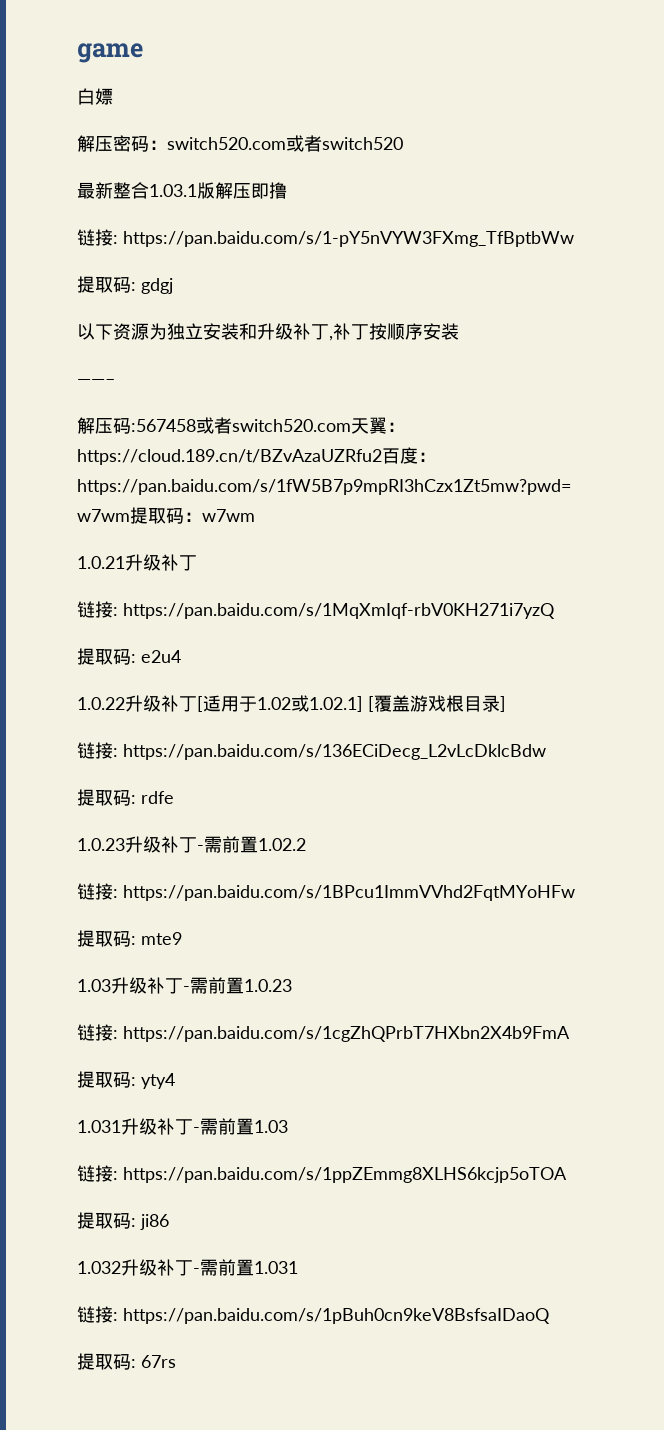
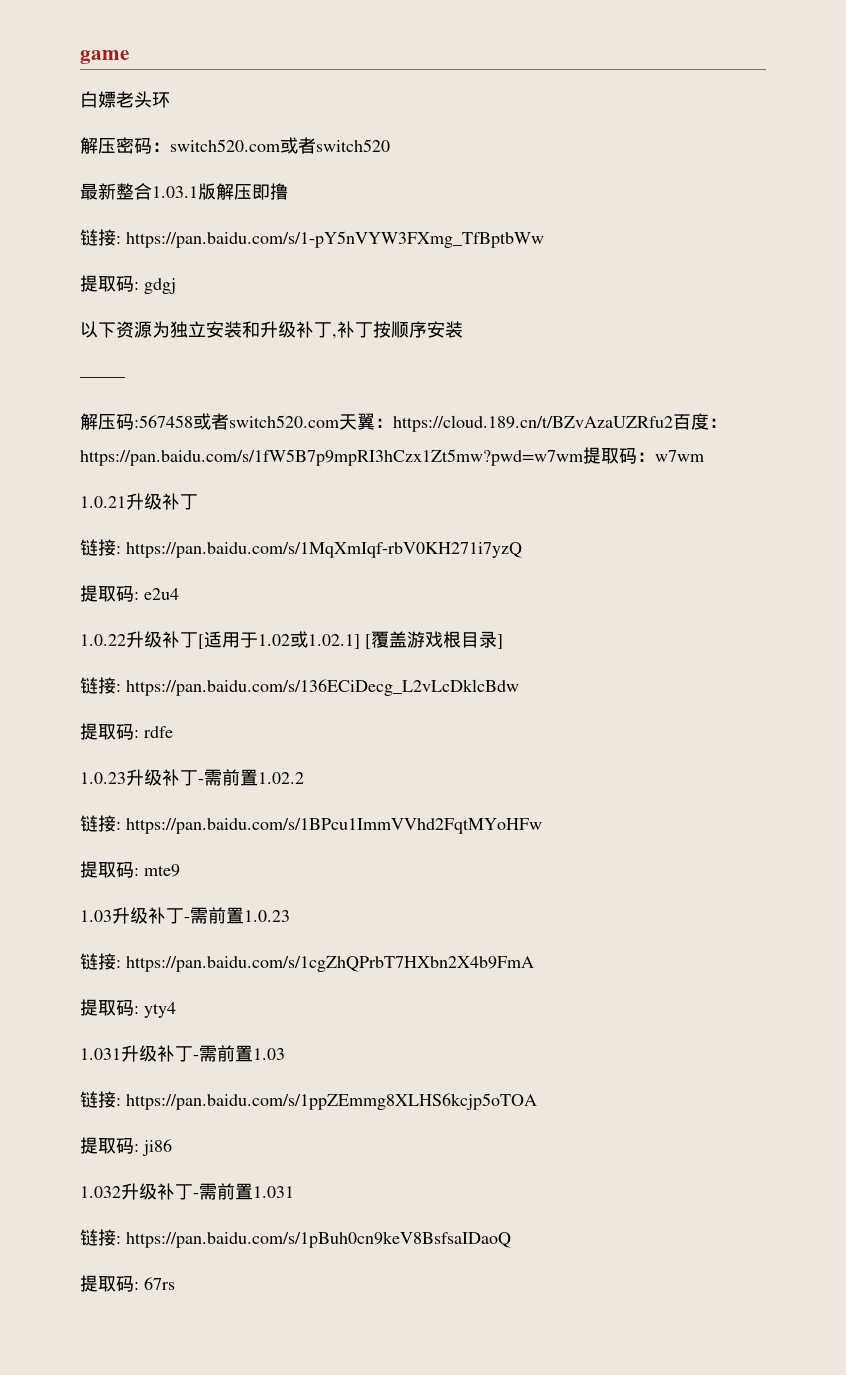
- 白嫖
+ 白嫖老头环

